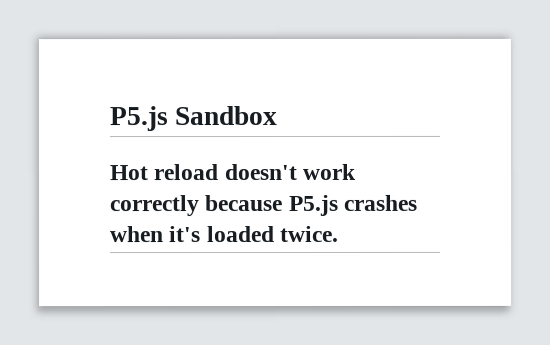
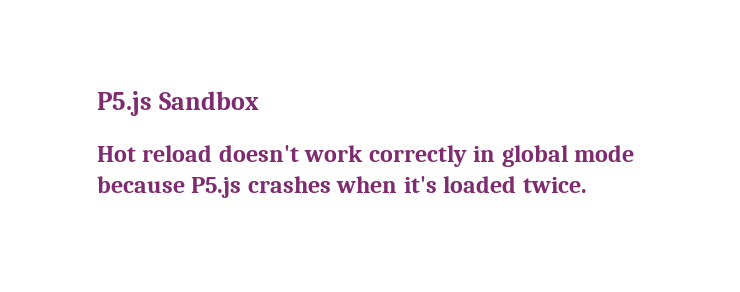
- Hot reload doesn't work correctly because P5.js crashes when it's loaded twice.
+ Hot reload doesn't work correctly in global mode because P5.js crashes when it's loaded twice.

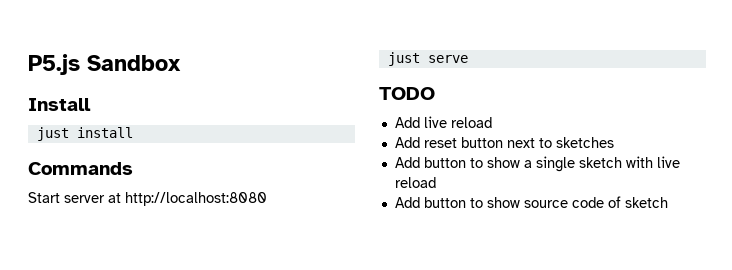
- Hot reload doesn't work correctly in global mode because P5.js crashes when it's loaded twice.
+ Install
+ just install
+ Commands
+ Start server at http://localhost:8080
+ just serve
+ TODO
+ Add live reload
+ Add reset button next to sketches
+ Add button to show a single sketch with live reload
+ Add button to show source code of sketch

